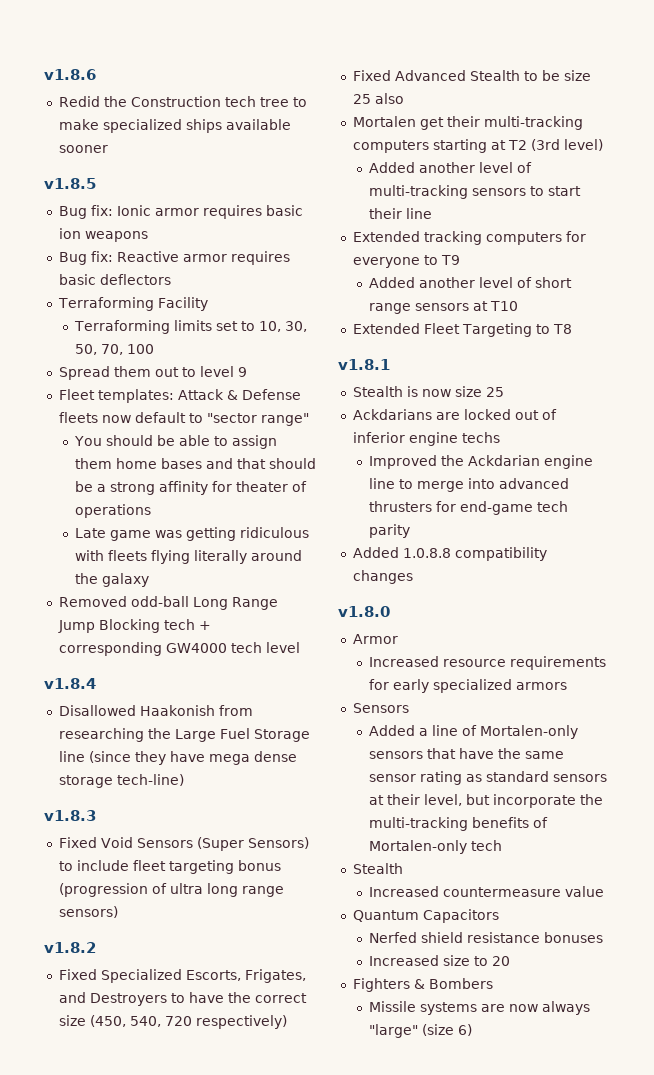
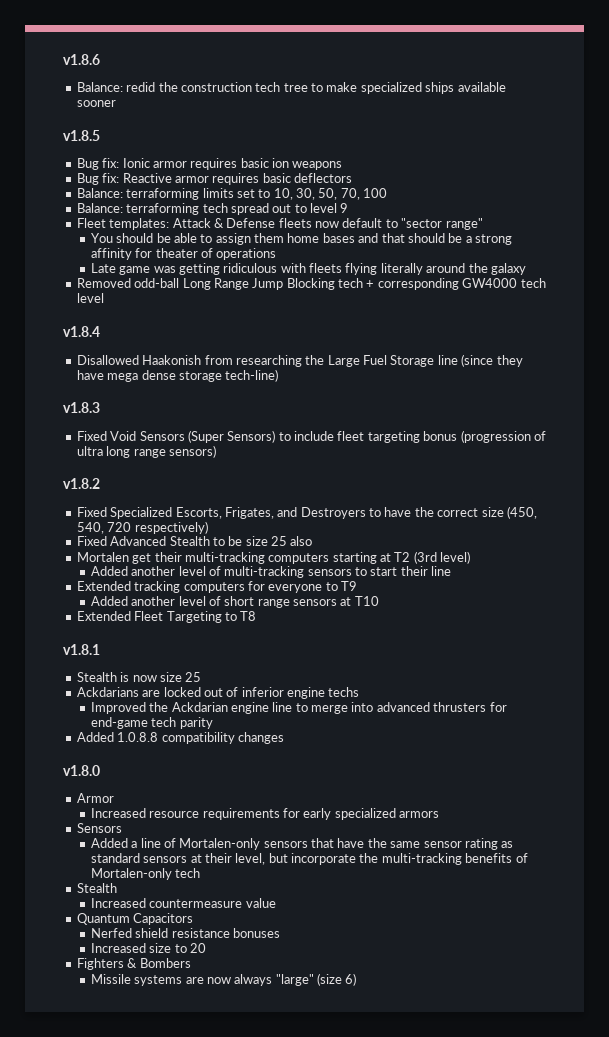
- Redid the Construction tech tree to make specialized ships available sooner
+ Balance: redid the construction tech tree to make specialized ships available sooner
- Terraforming Facility
- Terraforming limits set to 10, 30, 50, 70, 100
+ Balance: terraforming limits set to 10, 30, 50, 70, 100
- Spread them out to level 9
+ Balance: terraforming tech spread out to level 9

